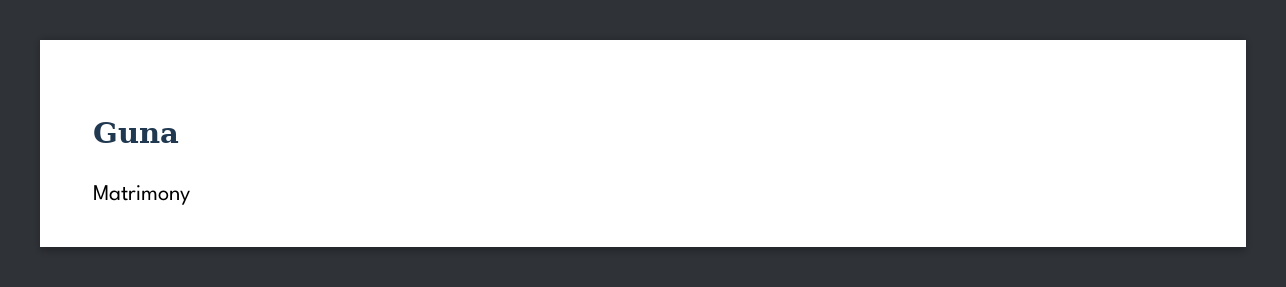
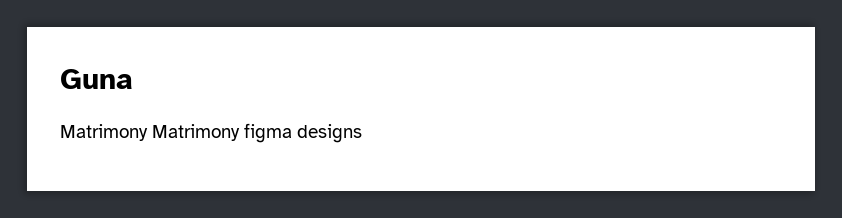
- Matrimony
+ Matrimony Matrimony figma designs

